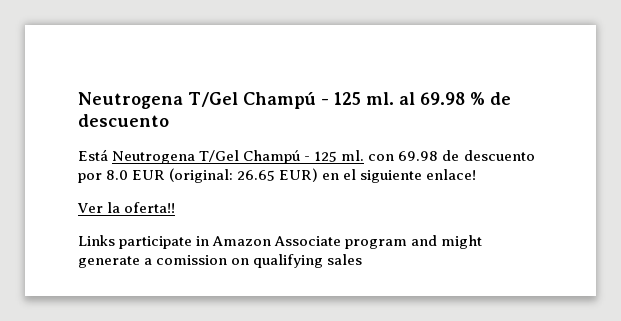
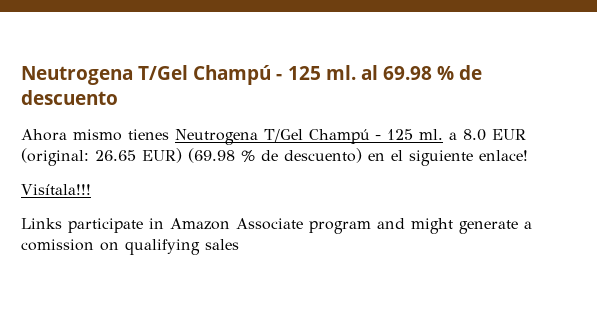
- Está Neutrogena T/Gel Champú - 125 ml. con 69.98 de descuento por 8.0 EUR (original: 26.65 EUR) en el siguiente enlace!
+ Ahora mismo tienes Neutrogena T/Gel Champú - 125 ml. a 8.0 EUR (original: 26.65 EUR) (69.98 % de descuento) en el siguiente enlace!
- Ver la oferta!!
+ Visítala!!!

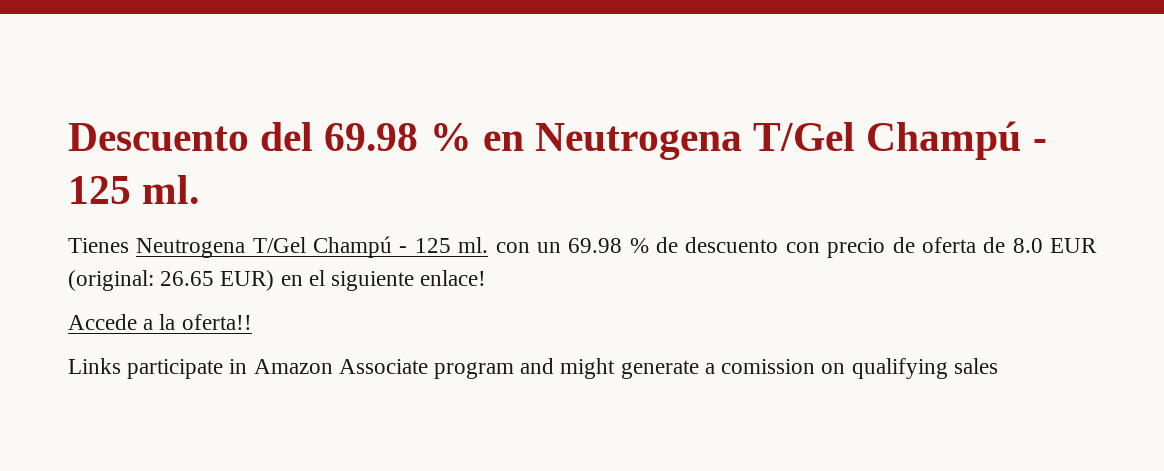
- Neutrogena T/Gel Champú - 125 ml. al 69.98 % de descuento
- Ahora mismo tienes Neutrogena T/Gel Champú - 125 ml. a 8.0 EUR (original: 26.65 EUR) (69.98 % de descuento) en el siguiente enlace!
+ Descuento del 69.98 % en Neutrogena T/Gel Champú - 125 ml.
+ Tienes Neutrogena T/Gel Champú - 125 ml. con un 69.98 % de descuento con precio de oferta de 8.0 EUR (original: 26.65 EUR) en el siguiente enlace!
- Visítala!!!
+ Accede a la oferta!!

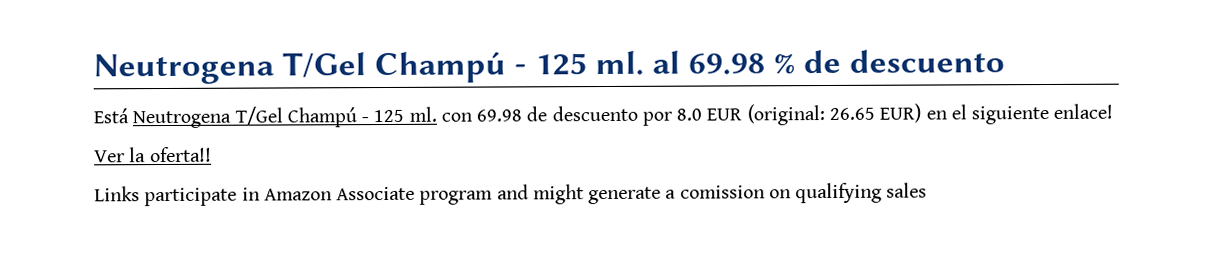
- Descuento del 69.98 % en Neutrogena T/Gel Champú - 125 ml.
- Tienes Neutrogena T/Gel Champú - 125 ml. con un 69.98 % de descuento con precio de oferta de 8.0 EUR (original: 26.65 EUR) en el siguiente enlace!
+ Neutrogena T/Gel Champú - 125 ml. al 69.98 % de descuento
+ Está Neutrogena T/Gel Champú - 125 ml. con 69.98 de descuento por 8.0 EUR (original: 26.65 EUR) en el siguiente enlace!
- Accede a la oferta!!
+ Ver la oferta!!

